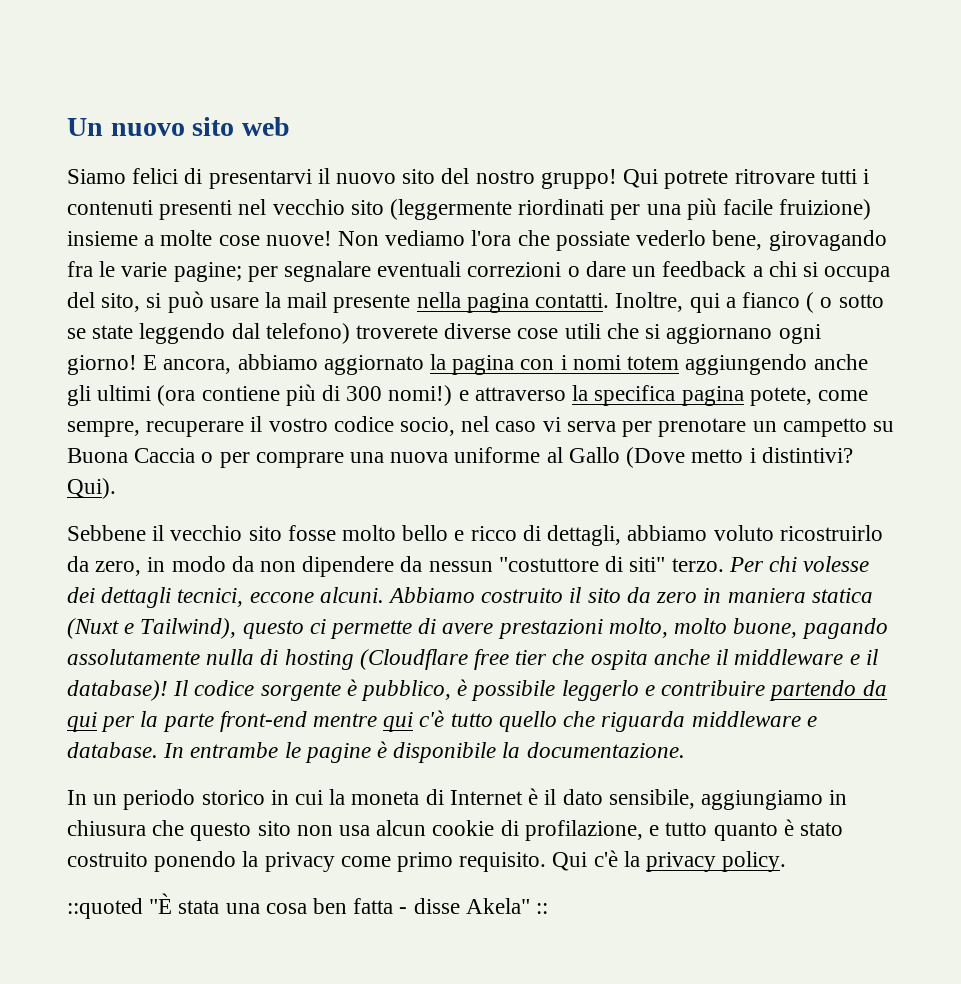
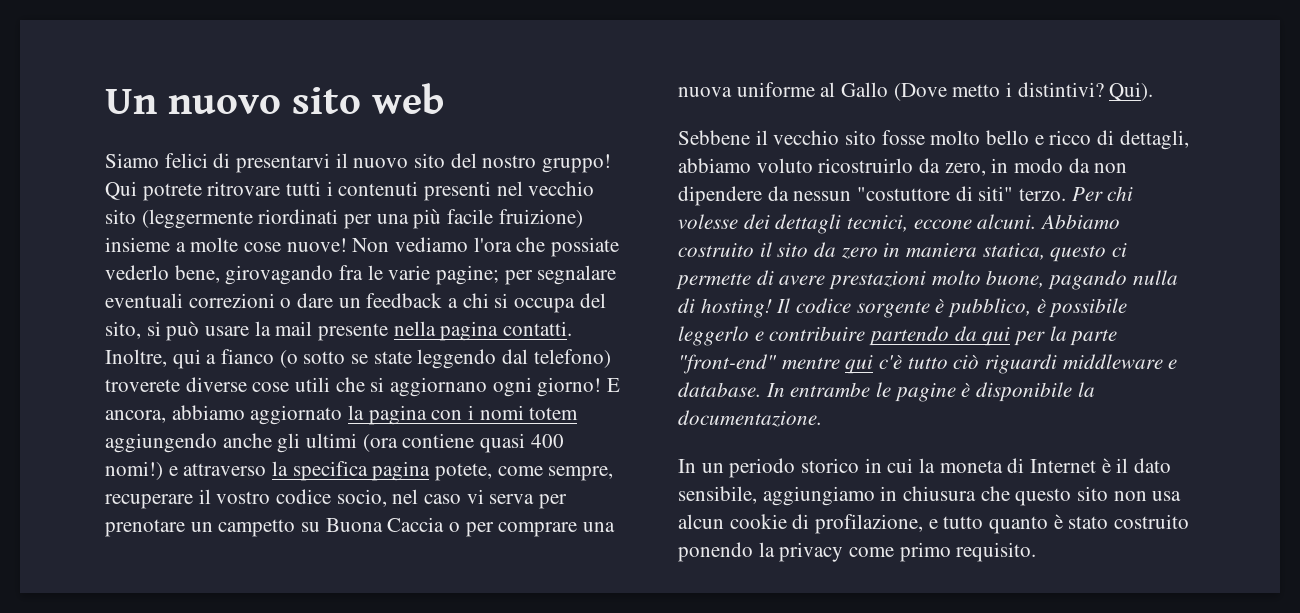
- Inoltre, qui a fianco ( o sotto se state leggendo dal telefono) troverete diverse cose utili che si aggiornano ogni giorno!
+ Inoltre, qui a fianco (o sotto se state leggendo dal telefono) troverete diverse cose utili che si aggiornano ogni giorno!
- E ancora, abbiamo aggiornato la pagina con i nomi totem aggiungendo anche gli ultimi (ora contiene più di 300 nomi!) e attraverso la specifica pagina potete, come sempre, recuperare il vostro codice socio, nel caso vi serva per prenotare un campetto su Buona Caccia o per comprare una nuova uniforme al Gallo (Dove metto i distintivi?
+ E ancora, abbiamo aggiornato la pagina con i nomi totem aggiungendo anche gli ultimi (ora contiene quasi 400 nomi!) e attraverso la specifica pagina potete, come sempre, recuperare il vostro codice socio, nel caso vi serva per prenotare un campetto su Buona Caccia o per comprare una nuova uniforme al Gallo (Dove metto i distintivi?
- Abbiamo costruito il sito da zero in maniera statica (Nuxt e Tailwind), questo ci permette di avere prestazioni molto, molto buone, pagando assolutamente nulla di hosting (Cloudflare free tier che ospita anche il middleware e il database)!
+ Abbiamo costruito il sito da zero in maniera statica, questo ci permette di avere prestazioni molto buone, pagando nulla di hosting!
- Il codice sorgente è pubblico, è possibile leggerlo e contribuire partendo da qui per la parte front-end mentre qui c'è tutto quello che riguarda middleware e database.
+ Il codice sorgente è pubblico, è possibile leggerlo e contribuire partendo da qui per la parte "front-end" mentre qui c'è tutto ciò riguardi middleware e database.
- Qui c'è la privacy policy.
- ::quoted "È stata una cosa ben fatta - disse Akela" ::

